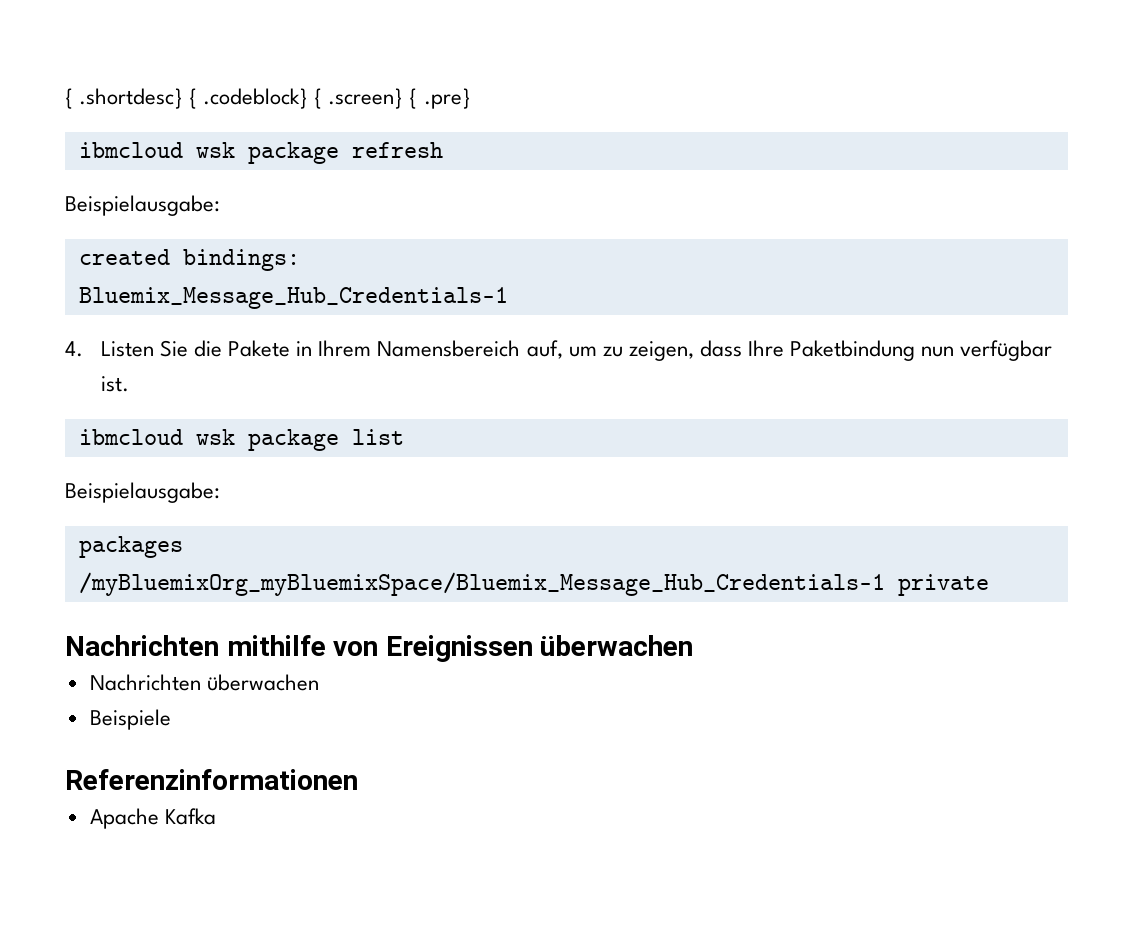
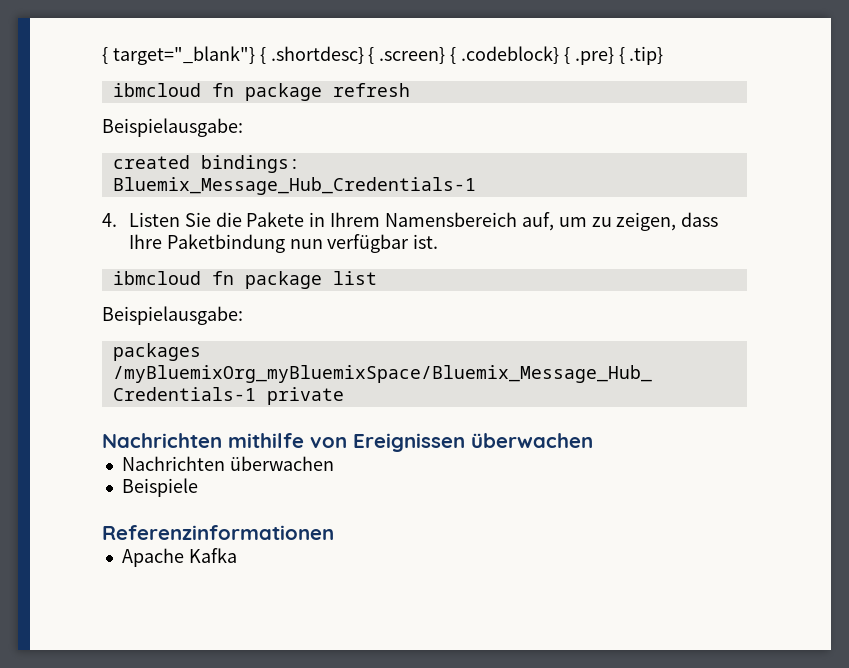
- { .shortdesc} { .codeblock} { .screen} { .pre}
- ibmcloud wsk package refresh
+ { target="_blank"} { .shortdesc} { .screen} { .codeblock} { .pre} { .tip}
+ ibmcloud fn package refresh
- ibmcloud wsk package list
+ ibmcloud fn package list

